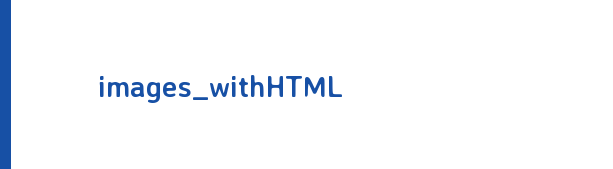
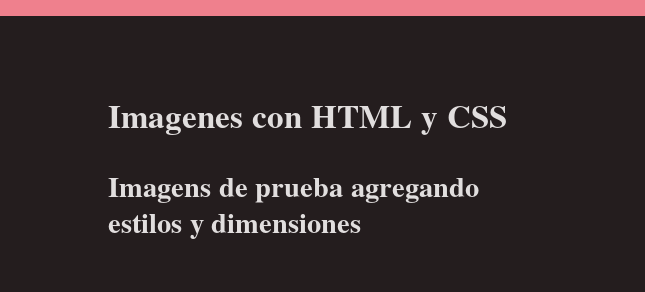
- images_withHTML
+ Imagenes con HTML y CSS
+ Imagens de prueba agregando estilos y dimensiones

